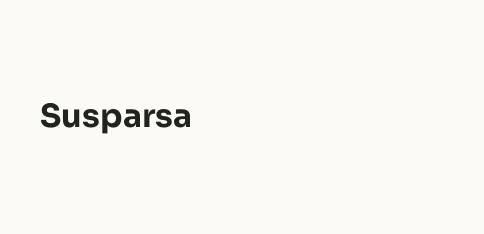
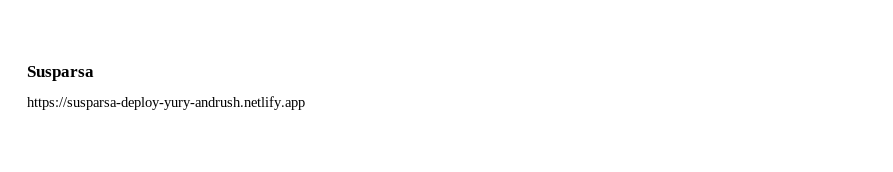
+ https://susparsa-deploy-yury-andrush.netlify.app

